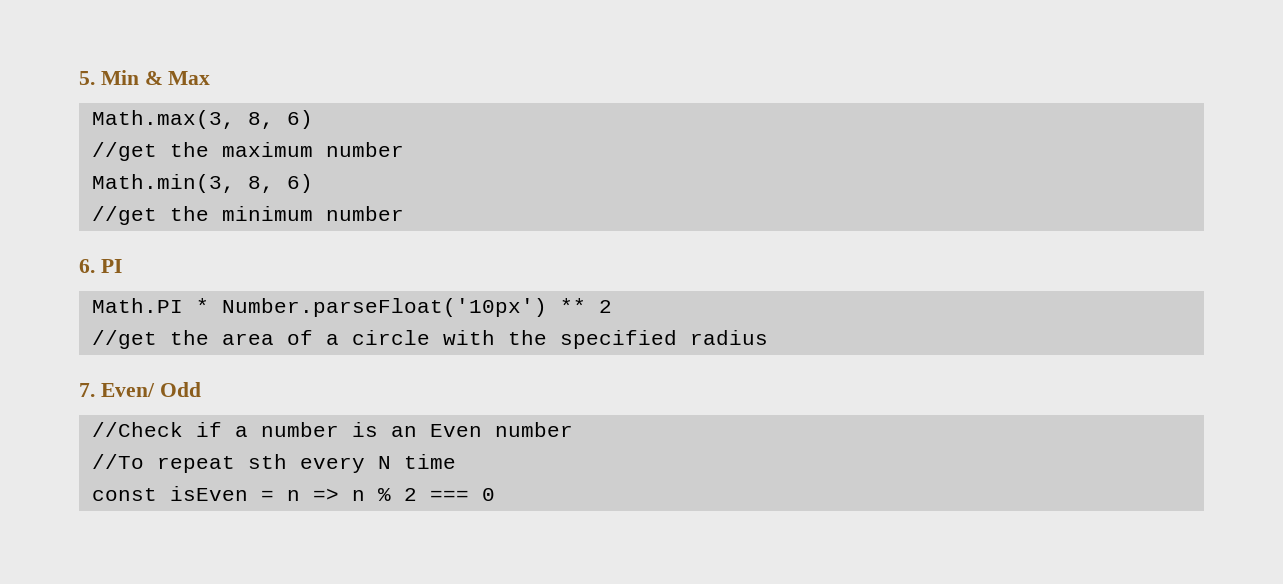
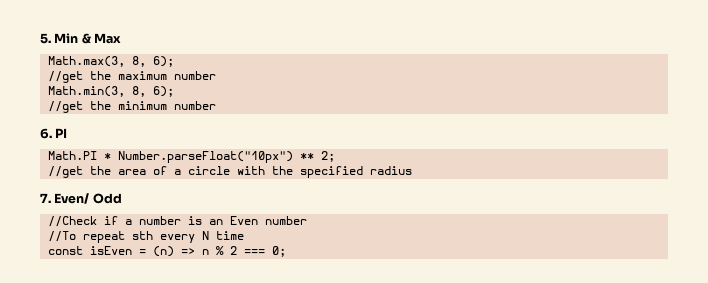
- Math.max(3, 8, 6)
+ Math.max(3, 8, 6);
- Math.min(3, 8, 6)
+ Math.min(3, 8, 6);
- Math.PI * Number.parseFloat('10px') ** 2
+ Math.PI * Number.parseFloat("10px") ** 2;
- const isEven = n => n % 2 === 0
+ const isEven = (n) => n % 2 === 0;

